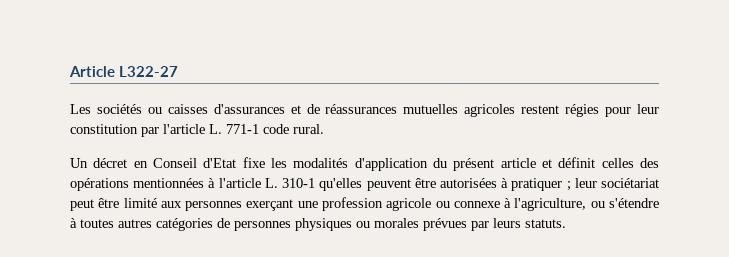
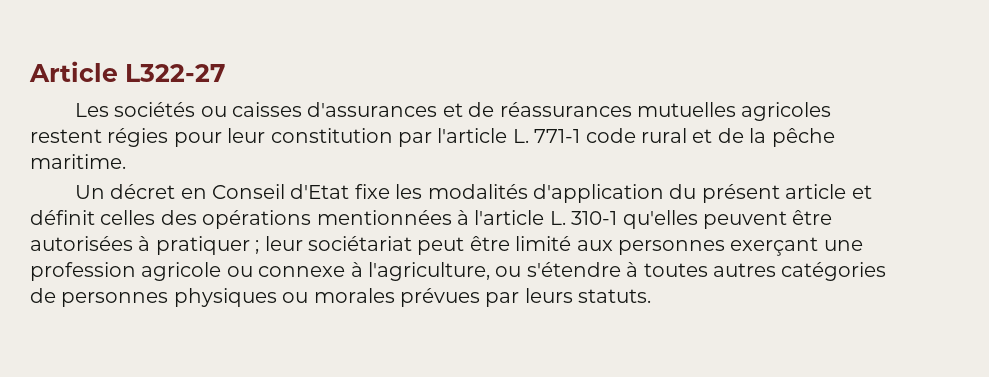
- Les sociétés ou caisses d'assurances et de réassurances mutuelles agricoles restent régies pour leur constitution par l'article L. 771-1 code rural.
+ Les sociétés ou caisses d'assurances et de réassurances mutuelles agricoles restent régies pour leur constitution par l'article L. 771-1 code rural et de la pêche maritime.

